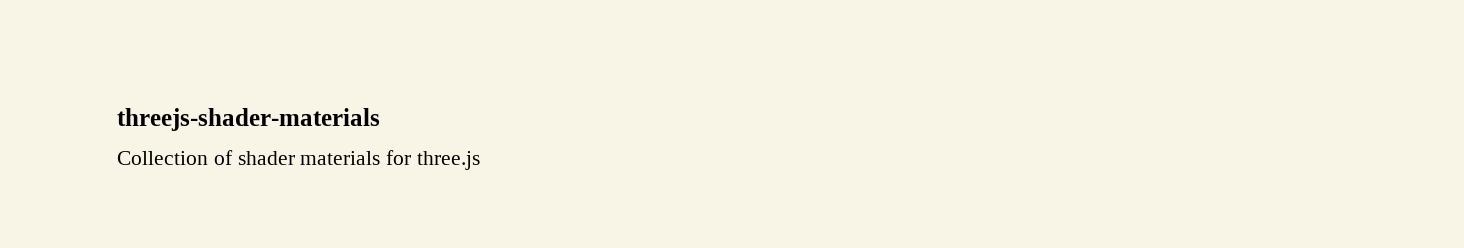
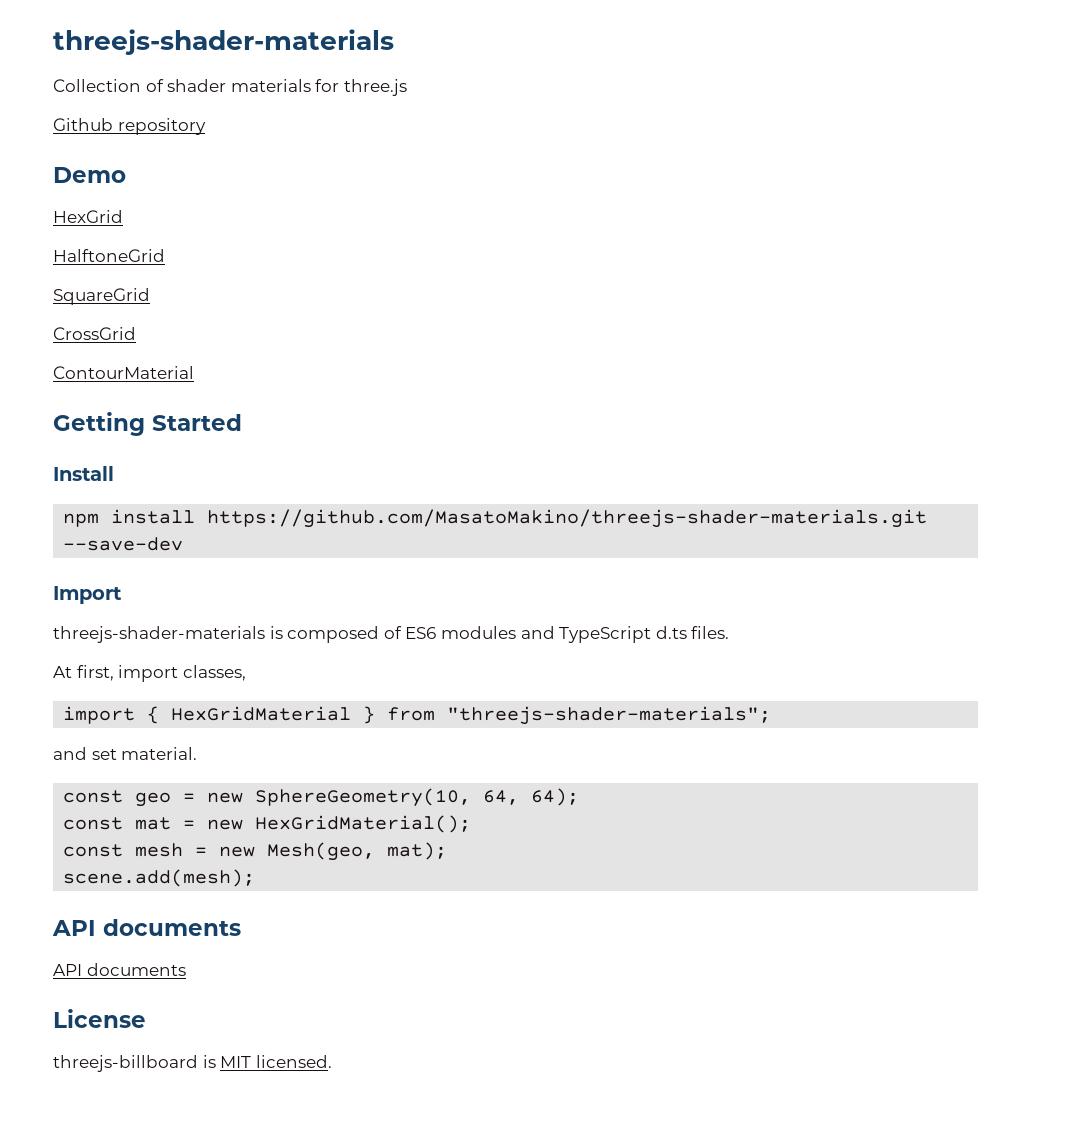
+ Github repository
+ Demo
+ HexGrid
+ HalftoneGrid
+ SquareGrid
+ CrossGrid
+ ContourMaterial
+ Getting Started
+ Install
+ npm install https://github.com/MasatoMakino/threejs-shader-materials.git --save-dev
+ Import
+ threejs-shader-materials is composed of ES6 modules and TypeScript d.ts files.
+ At first, import classes,
+ import { HexGridMaterial } from "threejs-shader-materials";
+ and set material.
+ const geo = new SphereGeometry(10, 64, 64);
+ const mat = new HexGridMaterial();
+ const mesh = new Mesh(geo, mat);
+ scene.add(mesh);
+ API documents
+ API documents
+ License
+ threejs-billboard is MIT licensed.

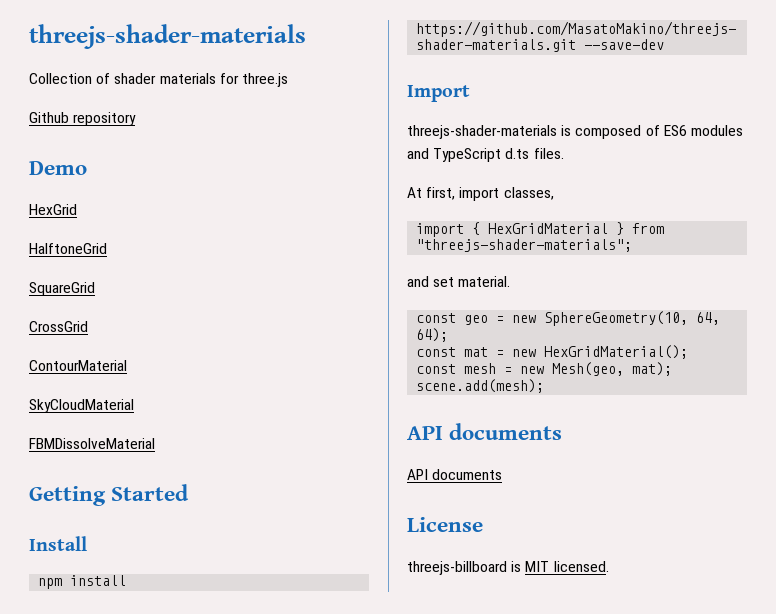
+ SkyCloudMaterial
+ FBMDissolveMaterial

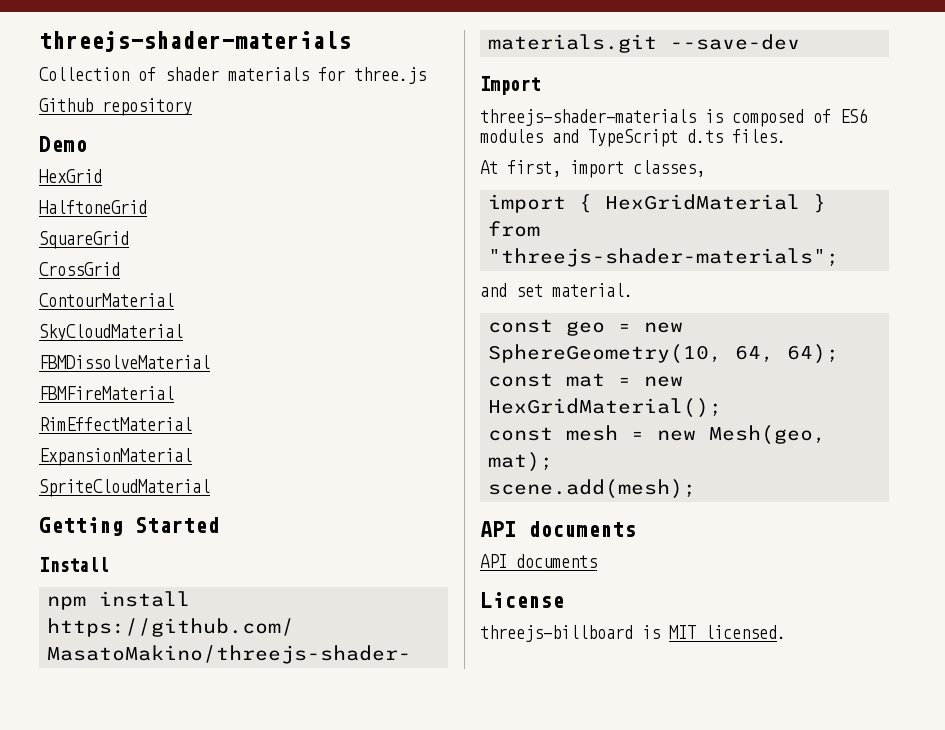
+ FBMFireMaterial
+ RimEffectMaterial
+ ExpansionMaterial
+ SpriteCloudMaterial

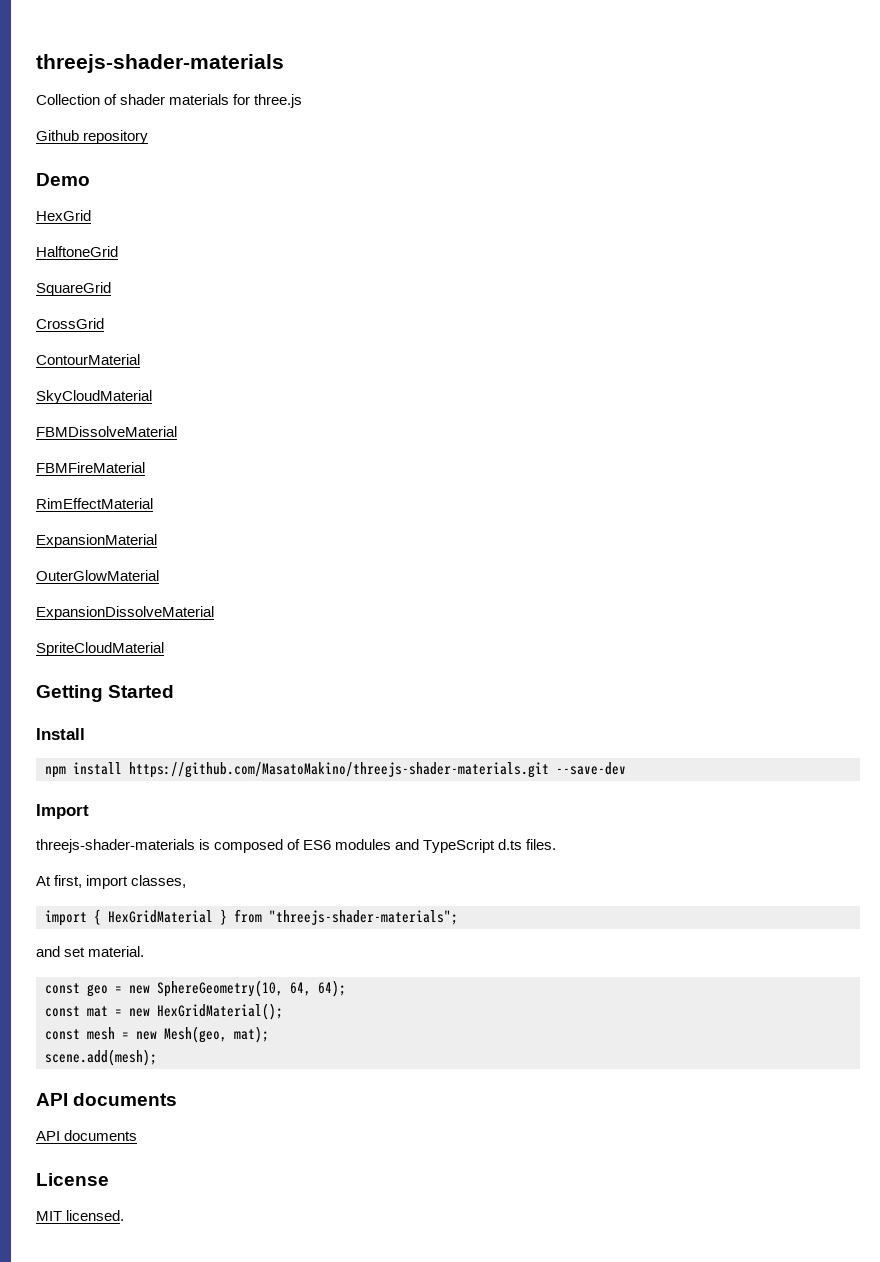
+ OuterGlowMaterial
+ ExpansionDissolveMaterial
- threejs-billboard is MIT licensed.
+ MIT licensed.

